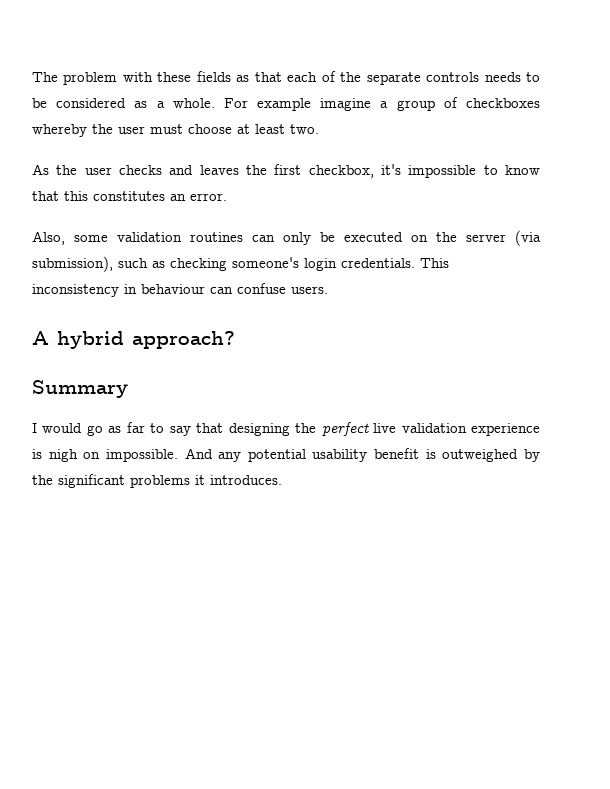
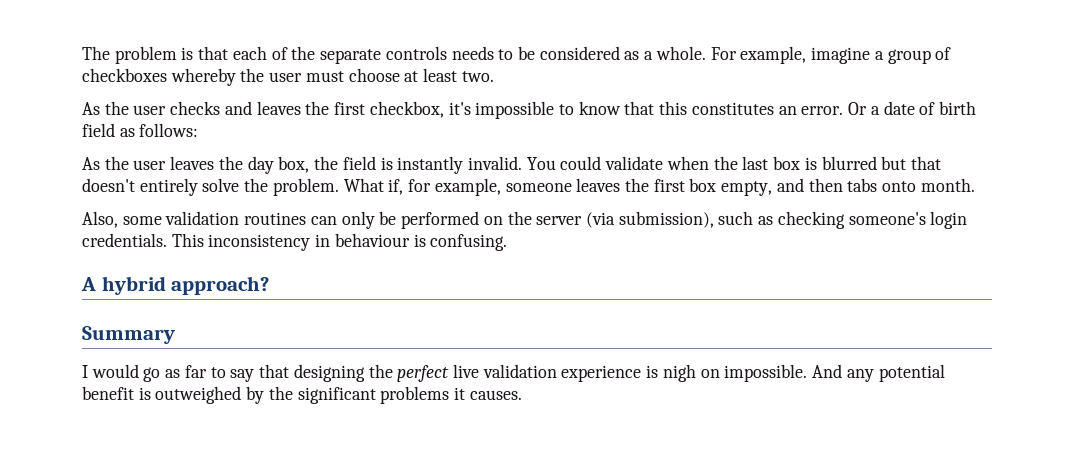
- The problem with these fields as that each of the separate controls needs to be considered as a whole.
+ The problem is that each of the separate controls needs to be considered as a whole.
- For example imagine a group of checkboxes whereby the user must choose at least two.
+ For example, imagine a group of checkboxes whereby the user must choose at least two.
+ Or a date of birth field as follows:
+ As the user leaves the day box, the field is instantly invalid. You could validate when the last box is blurred but that doesn't entirely solve the problem. What if, for example, someone leaves the first box empty, and then tabs onto month.
- Also, some validation routines can only be executed on the server (via submission), such as checking someone's login credentials.
+ Also, some validation routines can only be performed on the server (via submission), such as checking someone's login credentials.
- This inconsistency in behaviour can confuse users.
+ This inconsistency in behaviour is confusing.
- And any potential usability benefit is outweighed by the significant problems it introduces.
+ And any potential benefit is outweighed by the significant problems it causes.

